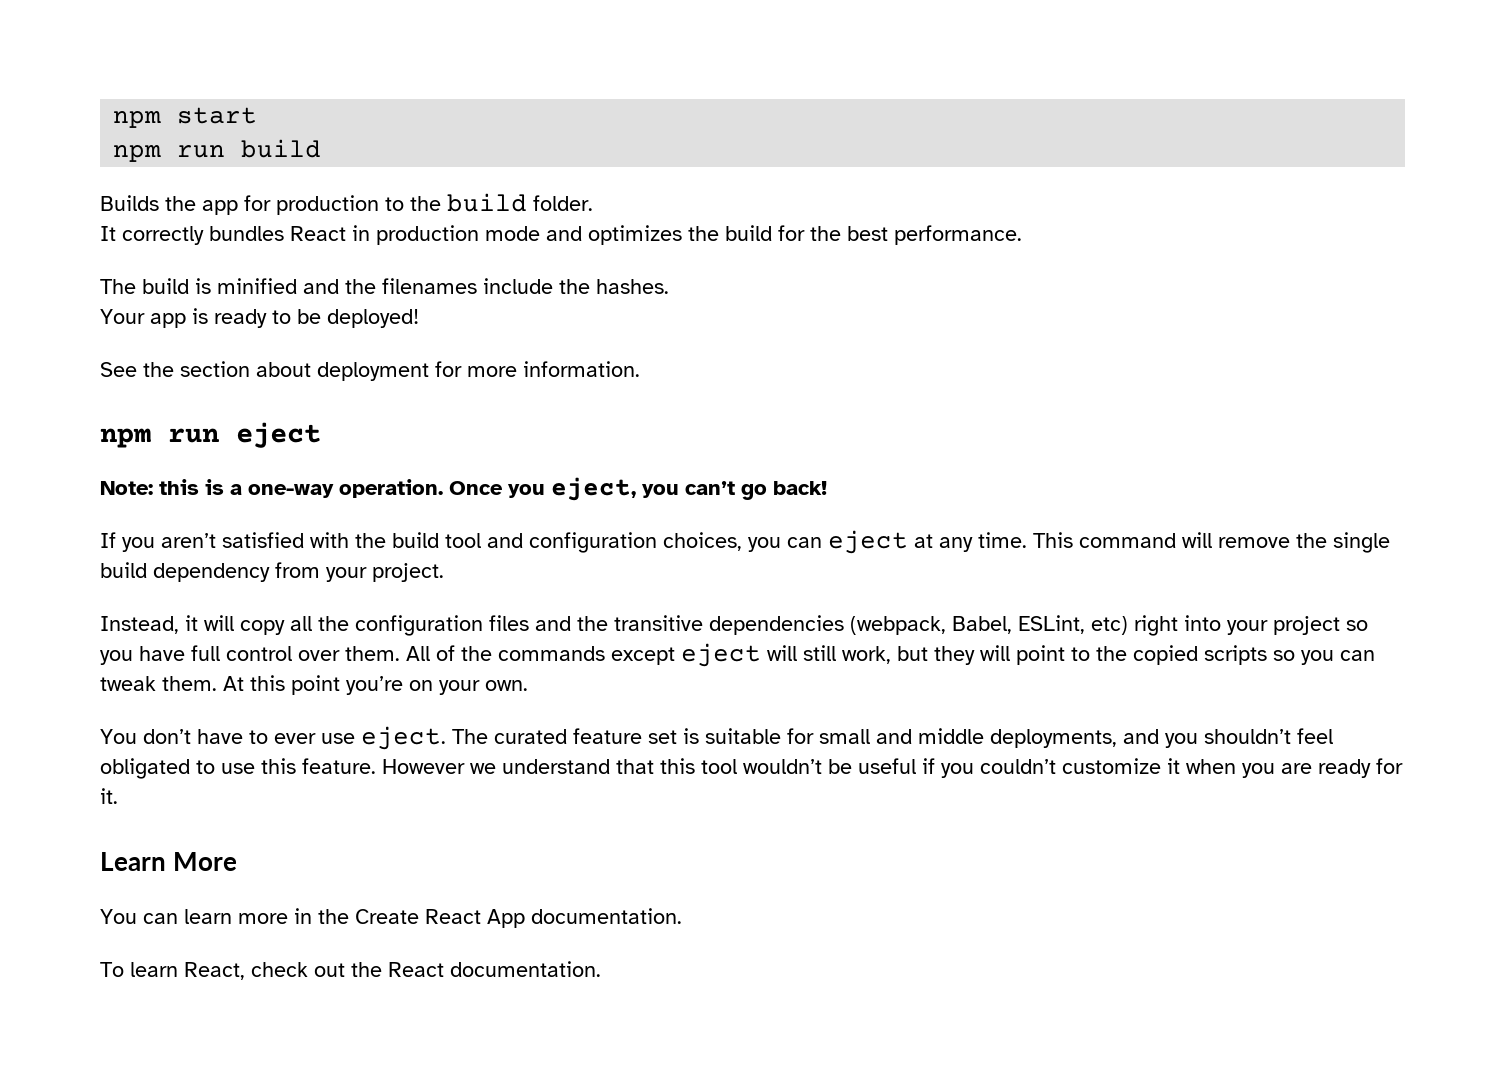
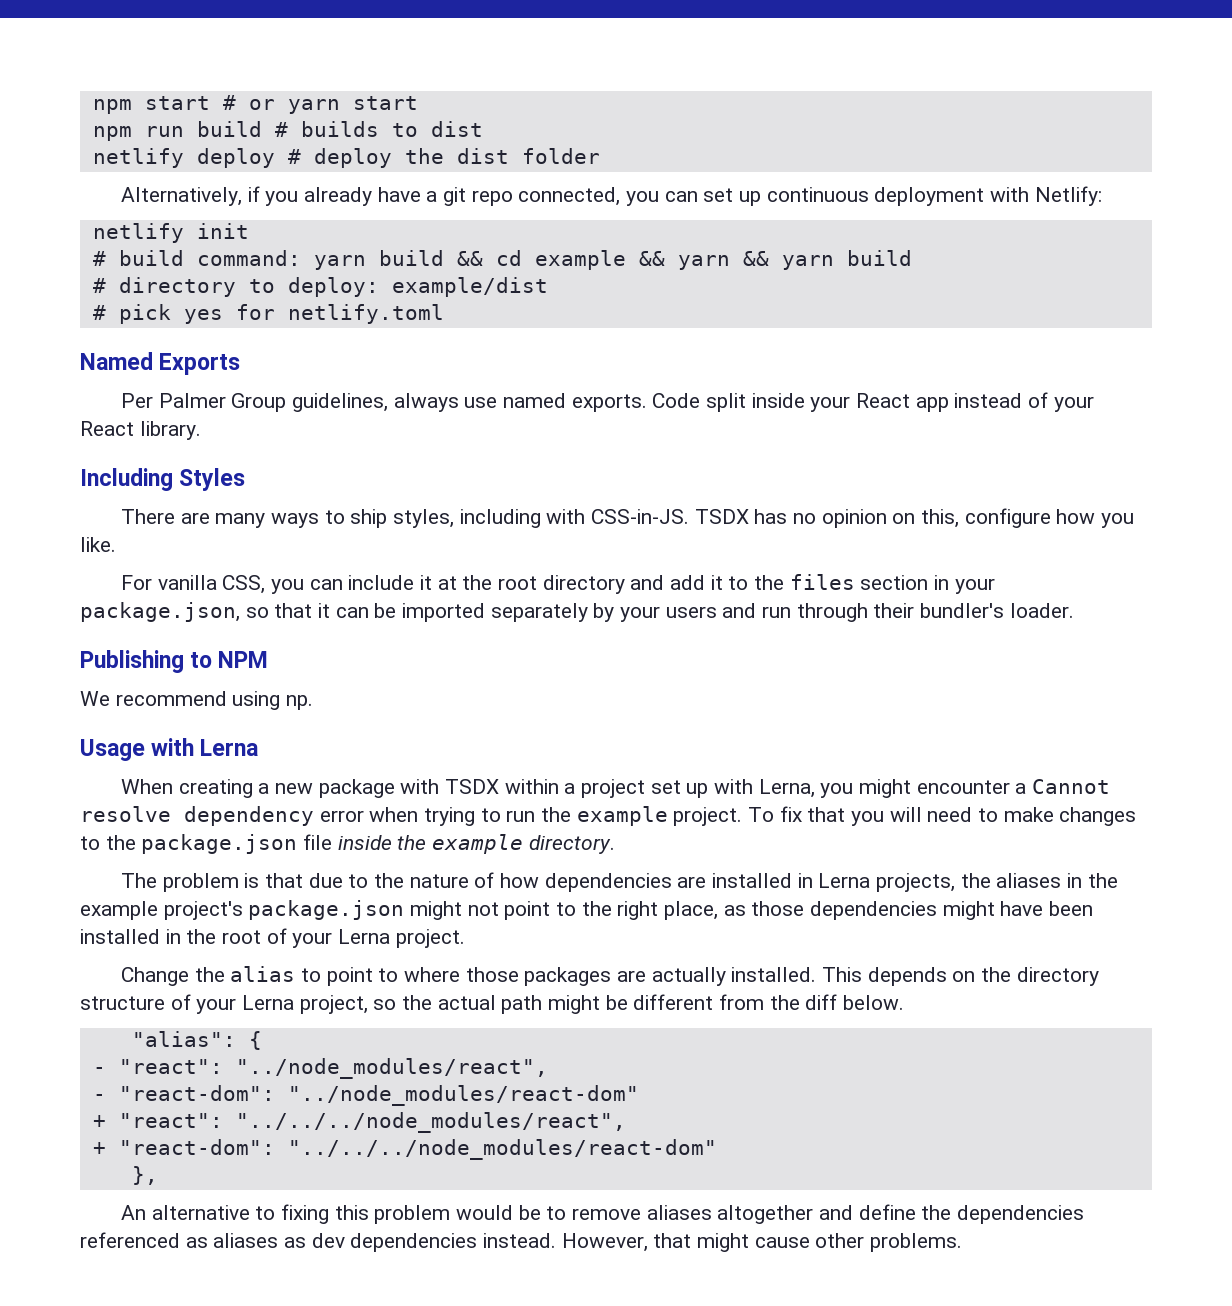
- npm start
+ npm start # or yarn start
- npm run build
- Builds the app for production to the build folder.
- It correctly bundles React in production mode and optimizes the build for the best performance.
- The build is minified and the filenames include the hashes.
- Your app is ready to be deployed!
- See the section about deployment for more information.
- npm run eject
- Note: this is a one-way operation. Once you eject, you can’t go back!
- If you aren’t satisfied with the build tool and configuration choices, you can eject at any time. This command will remove the single build dependency from your project.
- Instead, it will copy all the configuration files and the transitive dependencies (webpack, Babel, ESLint, etc) right into your project so you have full control over them. All of the commands except eject will still work, but they will point to the copied scripts so you can tweak them. At this point you’re on your own.
- You don’t have to ever use eject. The curated feature set is suitable for small and middle deployments, and you shouldn’t feel obligated to use this feature. However we understand that this tool wouldn’t be useful if you couldn’t customize it when you are ready for it.
- Learn More
- You can learn more in the Create React App documentation.
- To learn React, check out the React documentation.
+ npm run build # builds to dist
+ netlify deploy # deploy the dist folder
+ Alternatively, if you already have a git repo connected, you can set up continuous deployment with Netlify:
+ netlify init
+ # build command: yarn build && cd example && yarn && yarn build
+ # directory to deploy: example/dist
+ # pick yes for netlify.toml
+ Named Exports
+ Per Palmer Group guidelines, always use named exports. Code split inside your React app instead of your React library.
+ Including Styles
+ There are many ways to ship styles, including with CSS-in-JS. TSDX has no opinion on this, configure how you like.
+ For vanilla CSS, you can include it at the root directory and add it to the files section in your package.json, so that it can be imported separately by your users and run through their bundler's loader.
+ Publishing to NPM
+ We recommend using np.
+ Usage with Lerna
+ When creating a new package with TSDX within a project set up with Lerna, you might encounter a Cannot resolve dependency error when trying to run the example project. To fix that you will need to make changes to the package.json file inside the example directory.
+ The problem is that due to the nature of how dependencies are installed in Lerna projects, the aliases in the example project's package.json might not point to the right place, as those dependencies might have been installed in the root of your Lerna project.
+ Change the alias to point to where those packages are actually installed. This depends on the directory structure of your Lerna project, so the actual path might be different from the diff below.
+ "alias": {
+ - "react": "../node_modules/react",
+ - "react-dom": "../node_modules/react-dom"
+ + "react": "../../../node_modules/react",
+ + "react-dom": "../../../node_modules/react-dom"
+ },
+ An alternative to fixing this problem would be to remove aliases altogether and define the dependencies referenced as aliases as dev dependencies instead. However, that might cause other problems.

